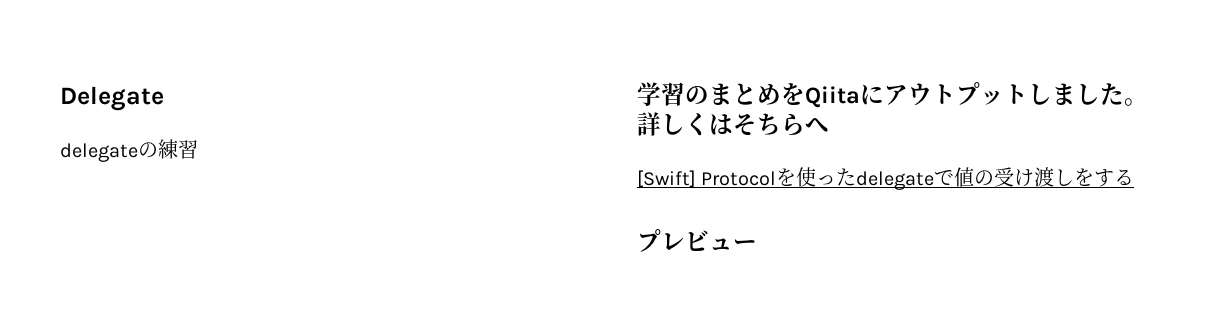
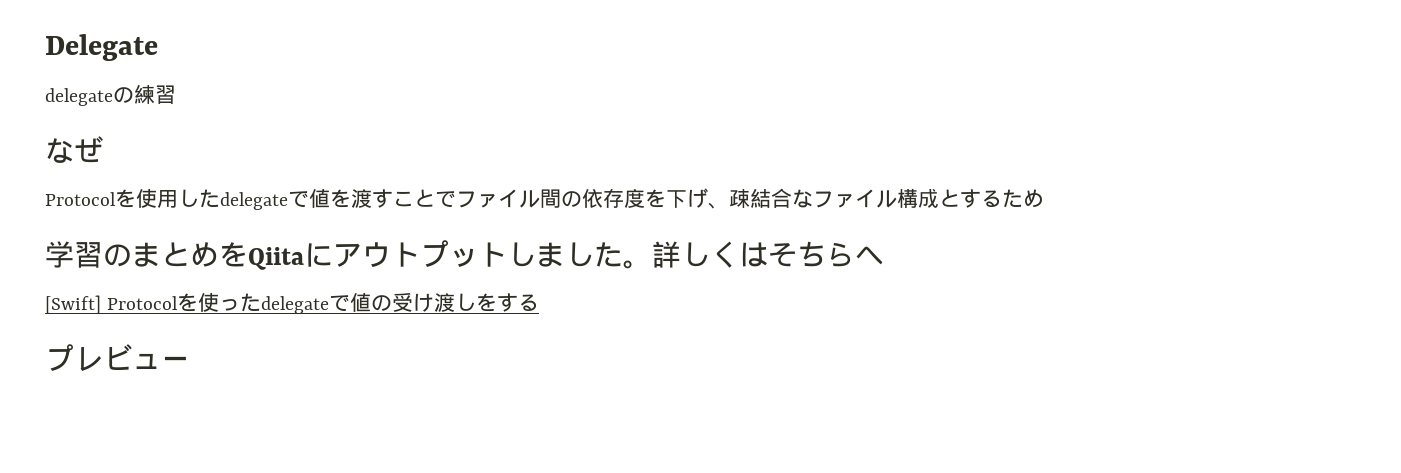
+ なぜ
+ Protocolを使用したdelegateで値を渡すことでファイル間の依存度を下げ、疎結合なファイル構成とするため

